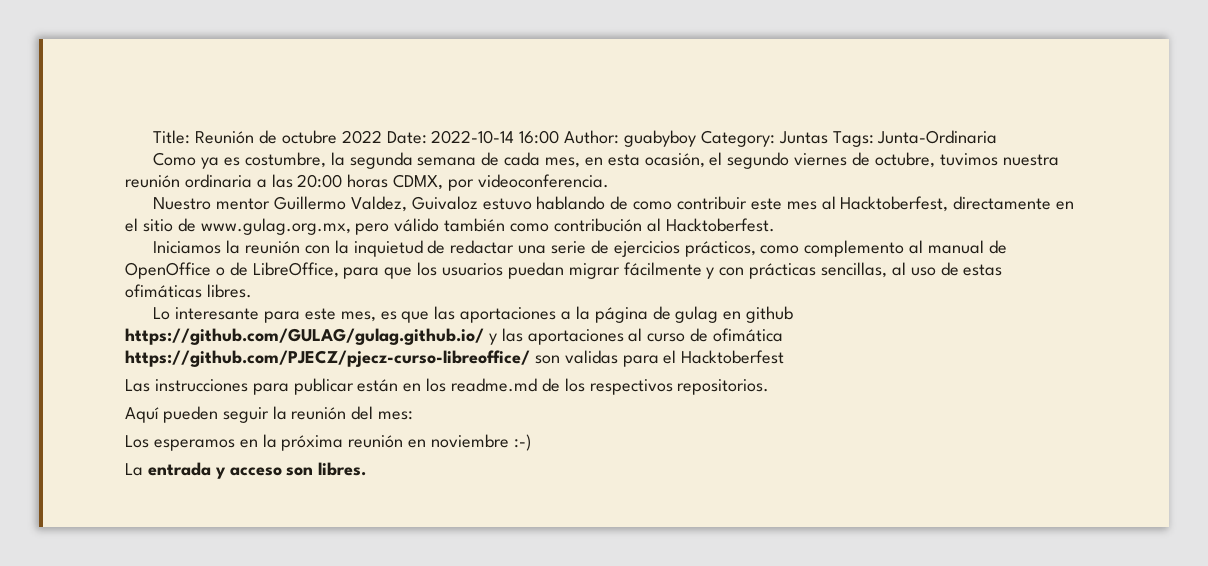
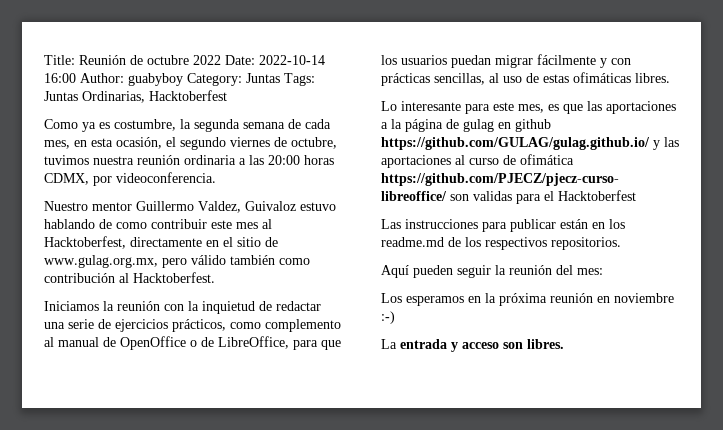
- Title: Reunión de octubre 2022 Date: 2022-10-14 16:00 Author: guabyboy Category: Juntas Tags: Junta-Ordinaria
+ Title: Reunión de octubre 2022 Date: 2022-10-14 16:00 Author: guabyboy Category: Juntas Tags: Juntas Ordinarias, Hacktoberfest

